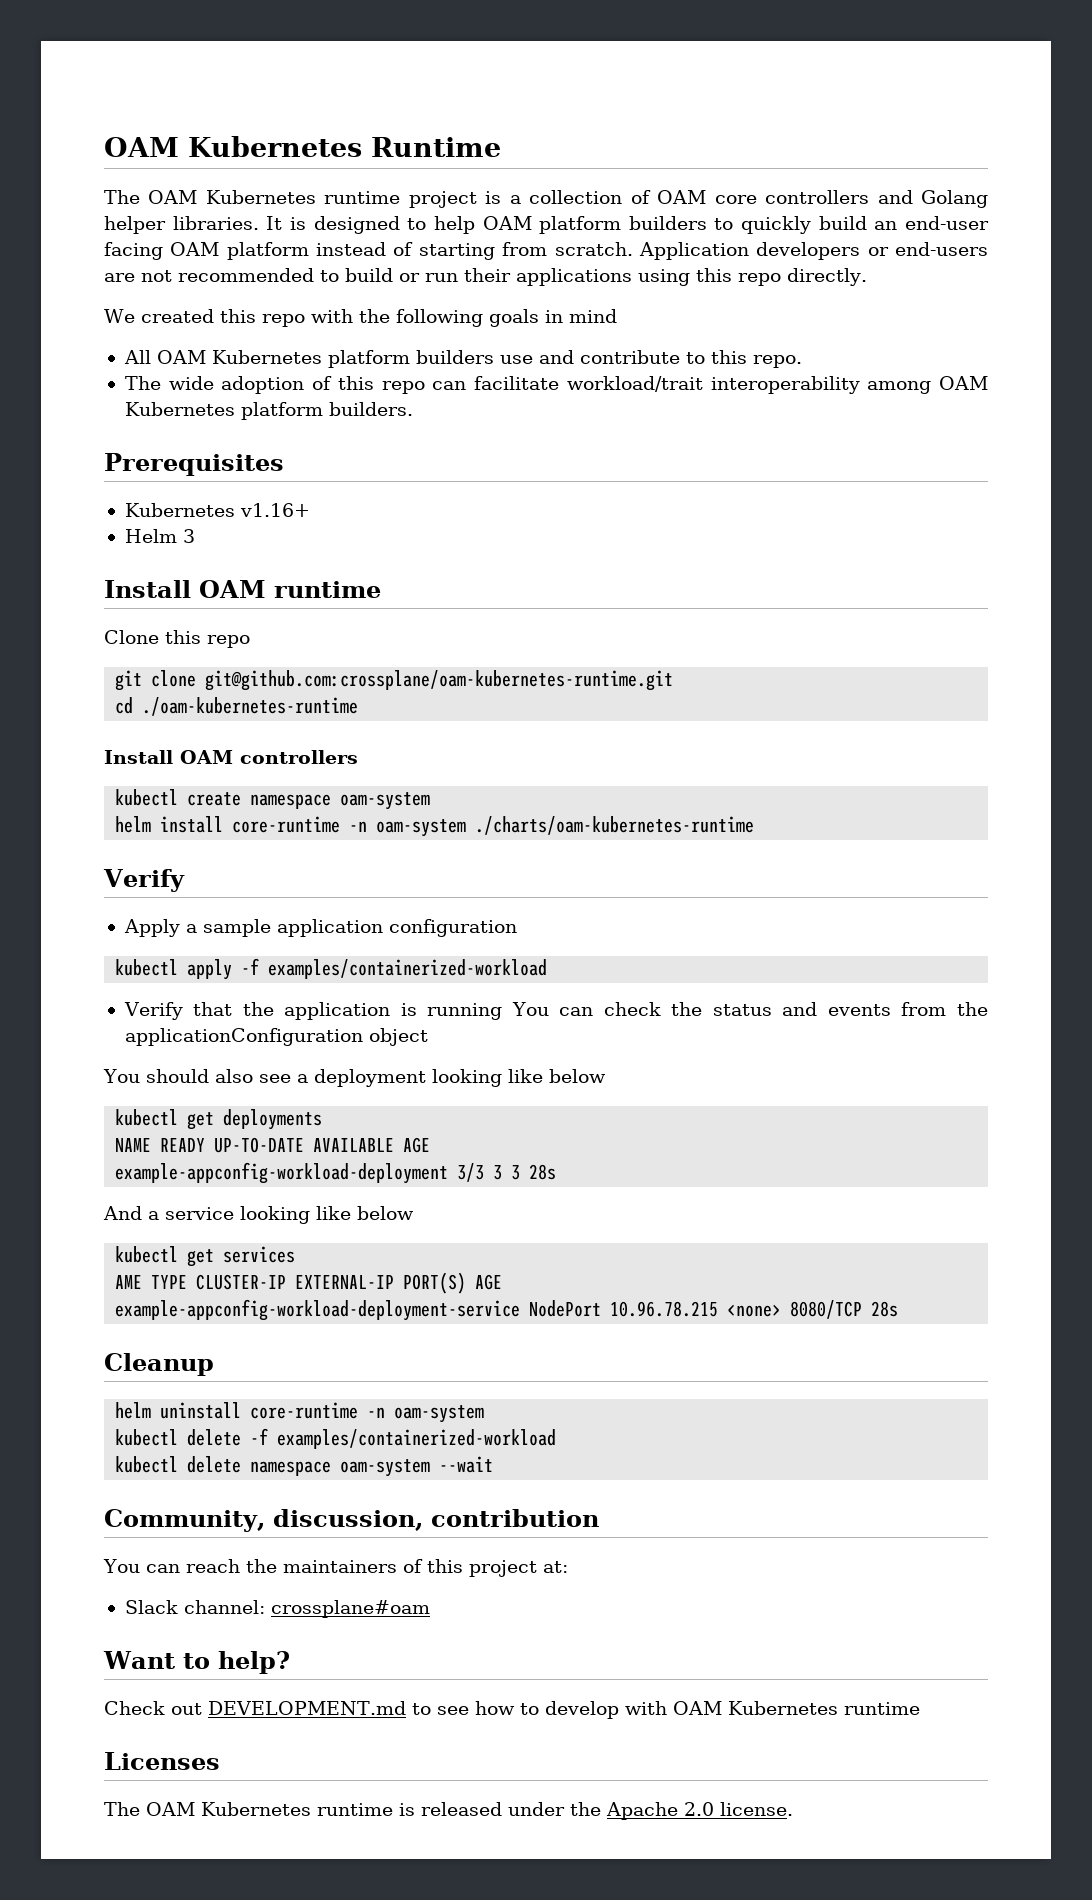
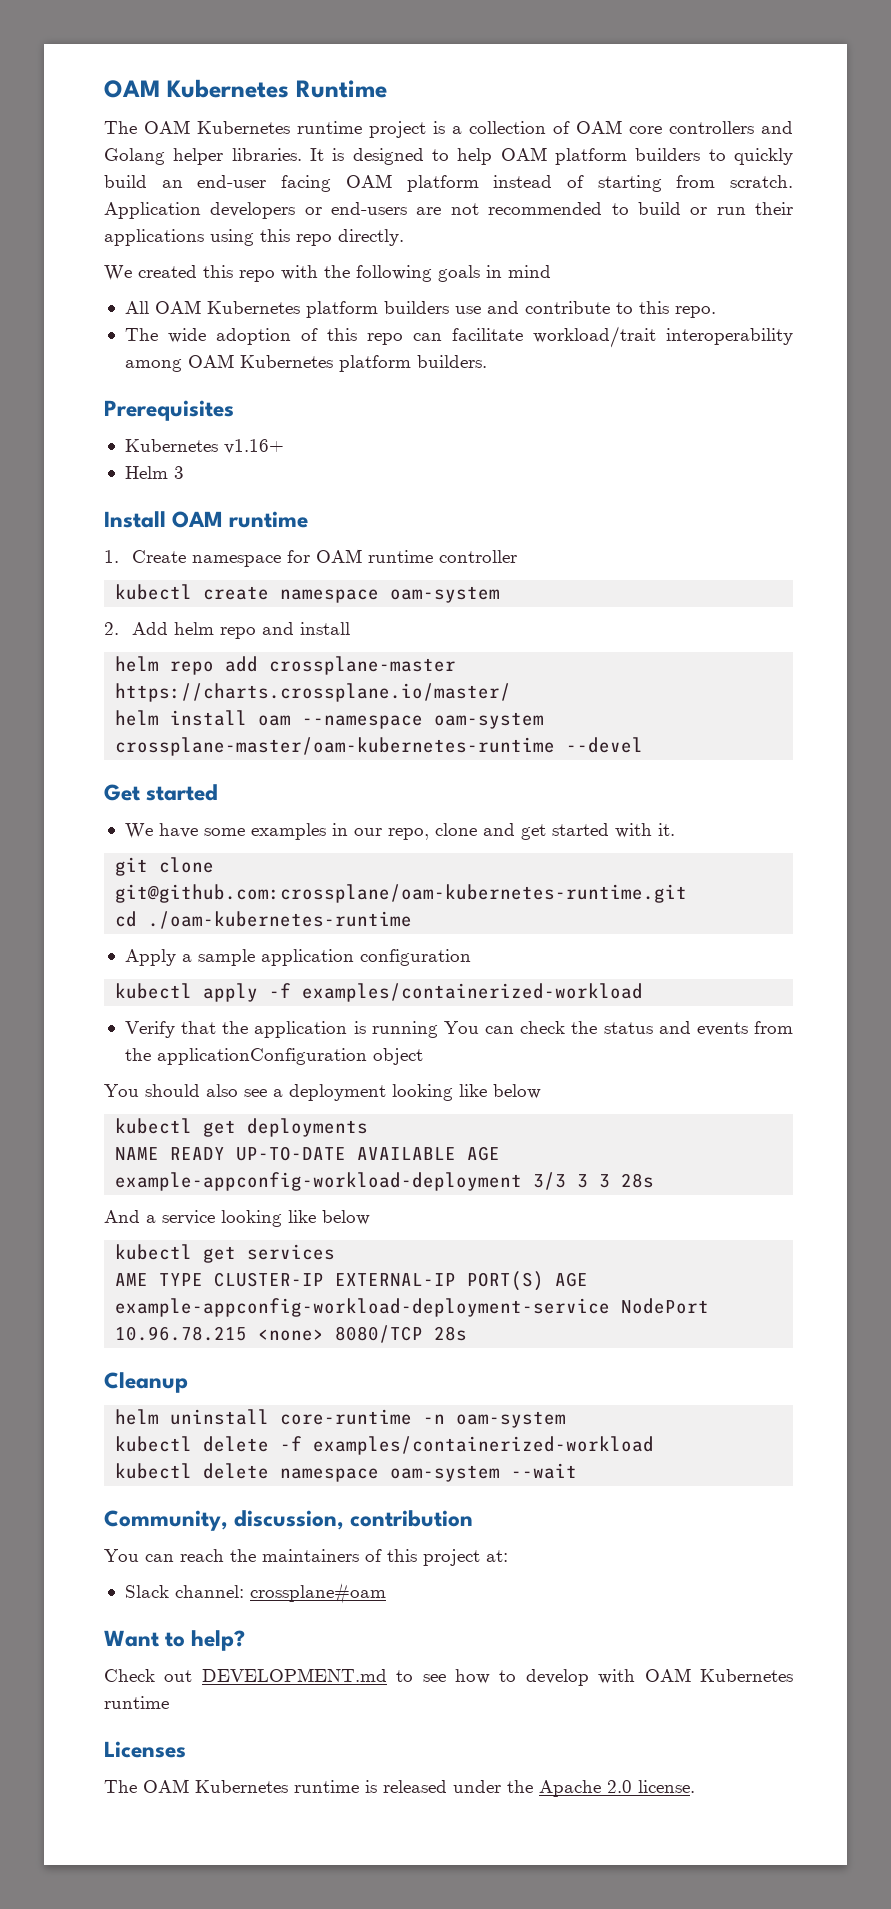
- Clone this repo
+ 1. Create namespace for OAM runtime controller
+ kubectl create namespace oam-system
+ 2. Add helm repo and install
+ helm repo add crossplane-master https://charts.crossplane.io/master/
+ helm install oam --namespace oam-system crossplane-master/oam-kubernetes-runtime --devel
+ Get started
+ We have some examples in our repo, clone and get started with it.
- Install OAM controllers
- kubectl create namespace oam-system
- helm install core-runtime -n oam-system ./charts/oam-kubernetes-runtime
- Verify

